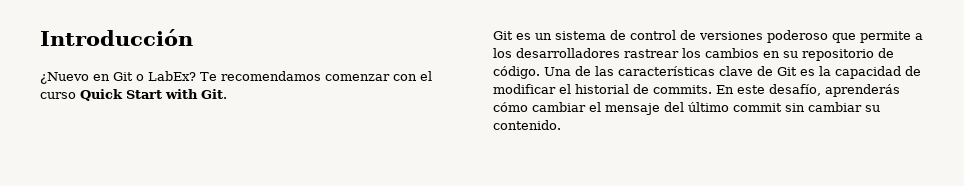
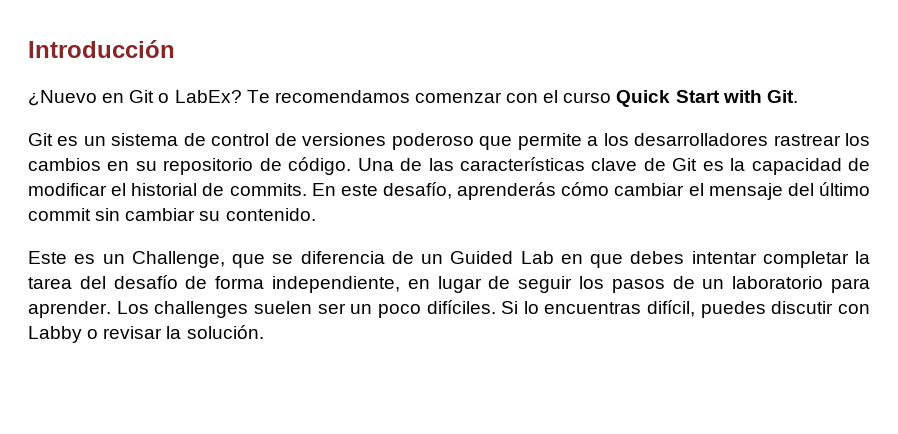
+ Este es un Challenge, que se diferencia de un Guided Lab en que debes intentar completar la tarea del desafío de forma independiente, en lugar de seguir los pasos de un laboratorio para aprender. Los challenges suelen ser un poco difíciles. Si lo encuentras difícil, puedes discutir con Labby o revisar la solución.

